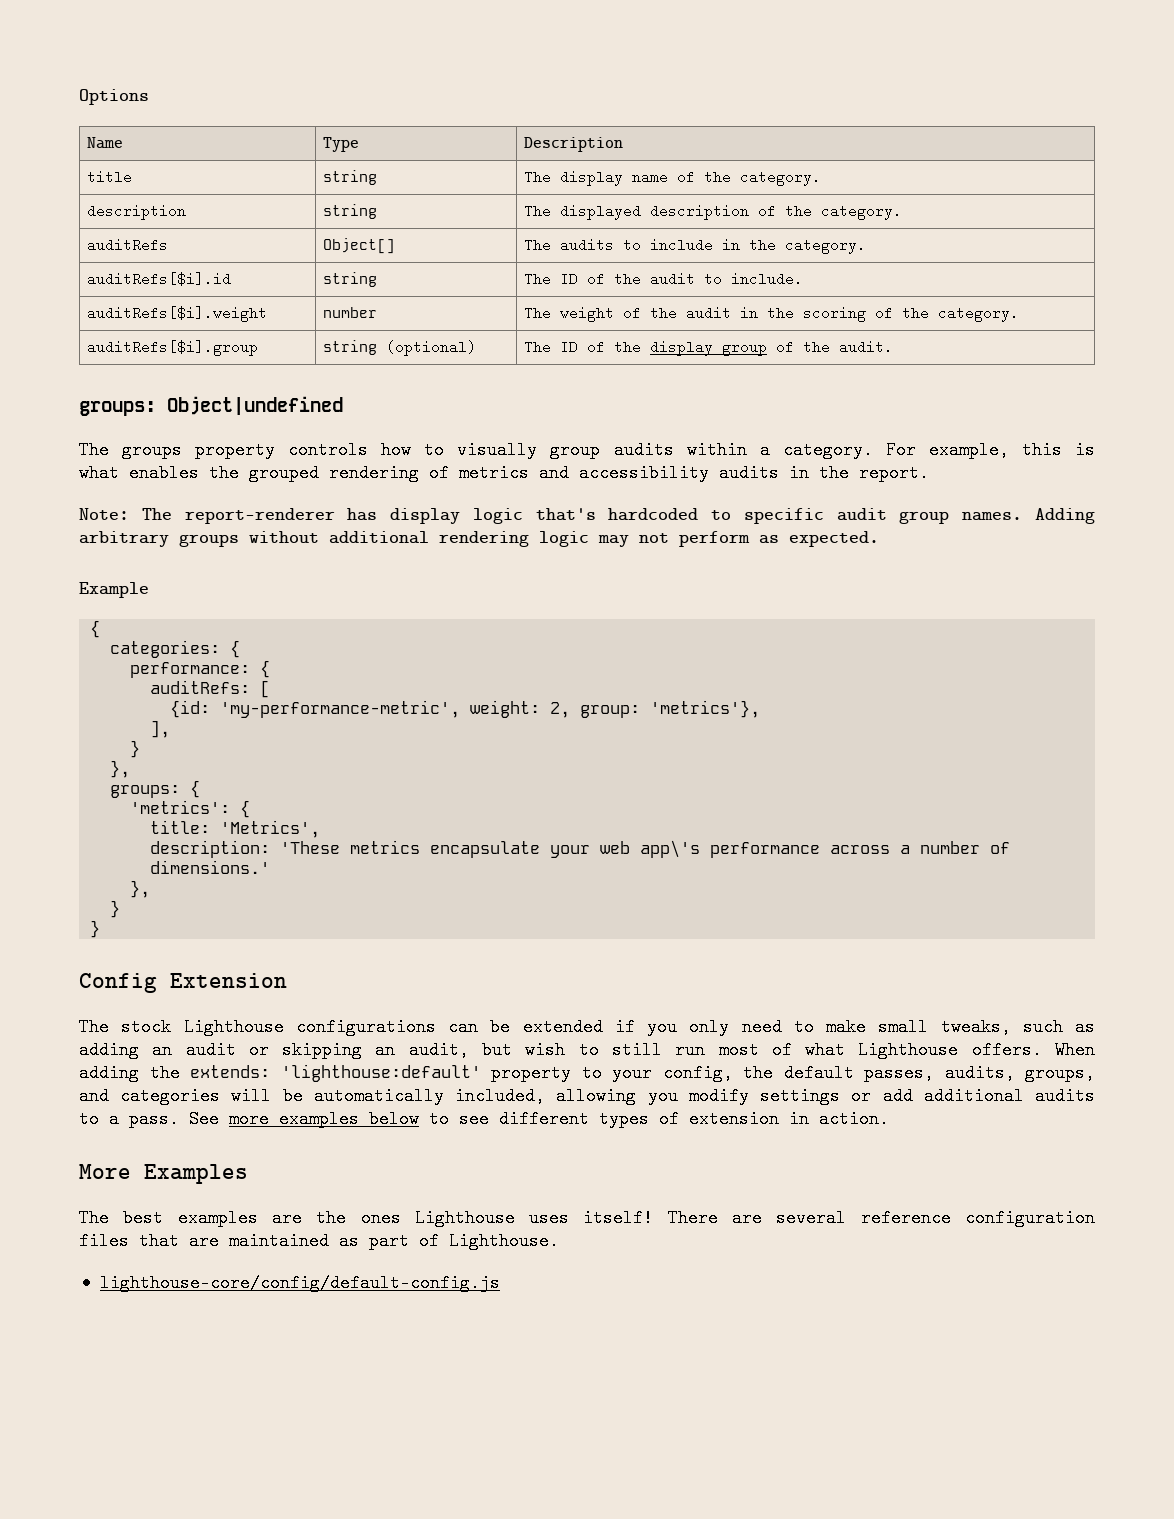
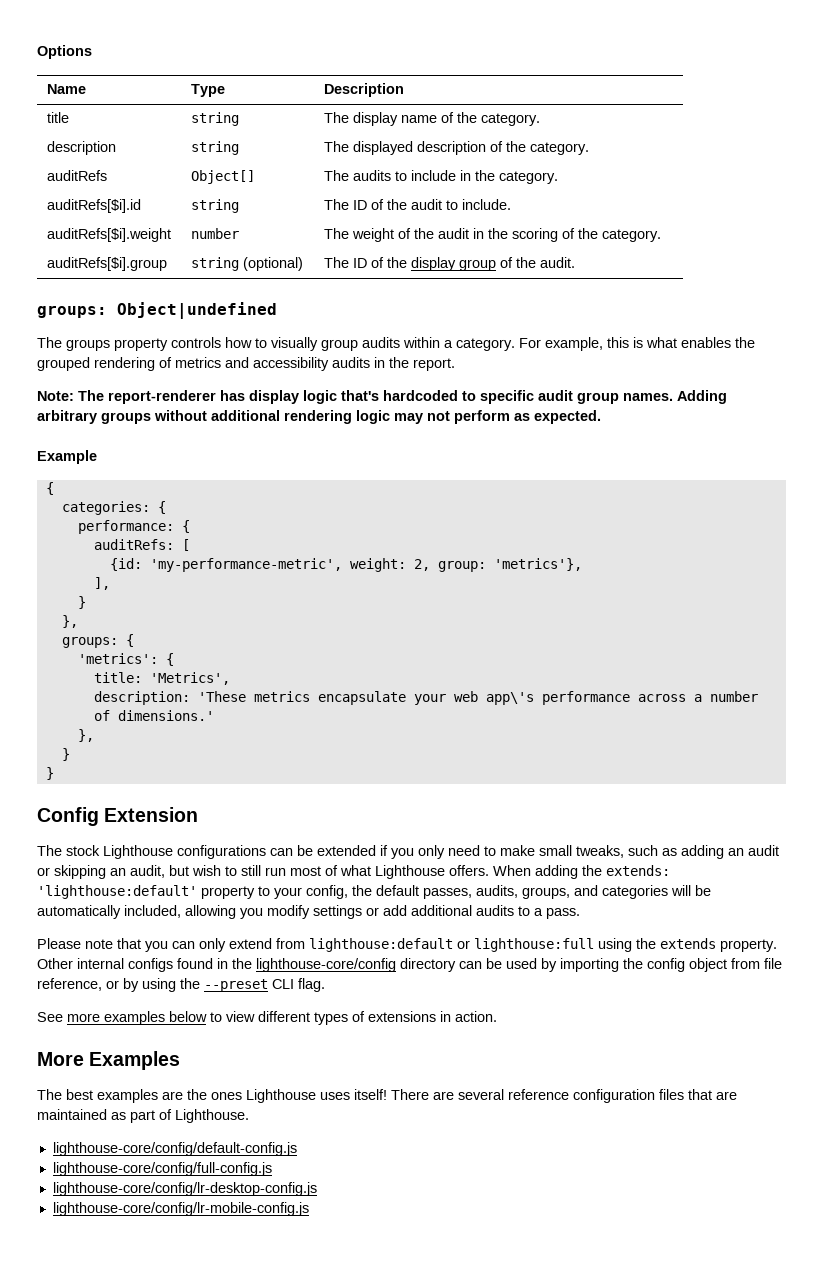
- When adding the extends: 'lighthouse:default' property to your config, the default passes, audits, groups, and categories will be automatically included, allowing you modify settings or add additional audits to a pass. See more examples below to see different types of extension in action.
+ When adding the extends: 'lighthouse:default' property to your config, the default passes, audits, groups, and categories will be automatically included, allowing you modify settings or add additional audits to a pass.
+ Please note that you can only extend from lighthouse:default or lighthouse:full using the extends property. Other internal configs found in the lighthouse-core/config directory can be used by importing the config object from file reference, or by using the --preset CLI flag.
+ See more examples below to view different types of extensions in action.
+ lighthouse-core/config/full-config.js
+ lighthouse-core/config/lr-desktop-config.js
+ lighthouse-core/config/lr-mobile-config.js

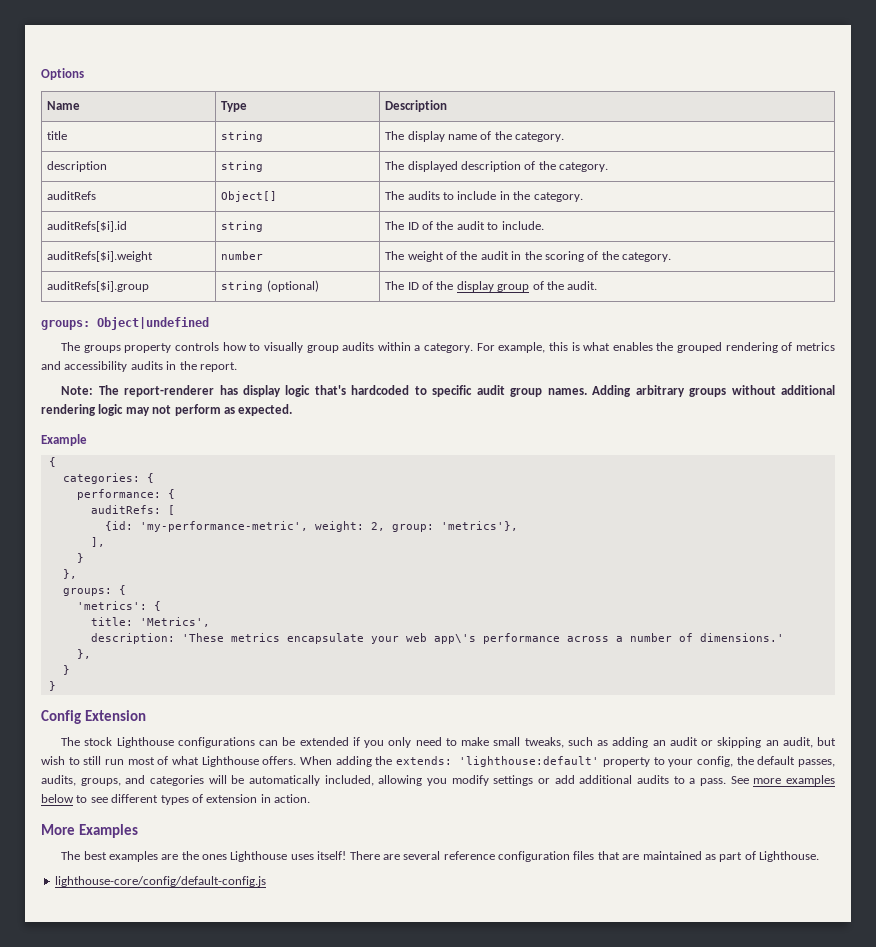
- When adding the extends: 'lighthouse:default' property to your config, the default passes, audits, groups, and categories will be automatically included, allowing you modify settings or add additional audits to a pass.
- Please note that you can only extend from lighthouse:default or lighthouse:full using the extends property. Other internal configs found in the lighthouse-core/config directory can be used by importing the config object from file reference, or by using the --preset CLI flag.
- See more examples below to view different types of extensions in action.
+ When adding the extends: 'lighthouse:default' property to your config, the default passes, audits, groups, and categories will be automatically included, allowing you modify settings or add additional audits to a pass. See more examples below to see different types of extension in action.
- lighthouse-core/config/full-config.js
- lighthouse-core/config/lr-desktop-config.js
- lighthouse-core/config/lr-mobile-config.js

